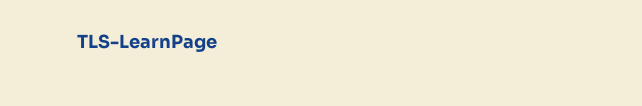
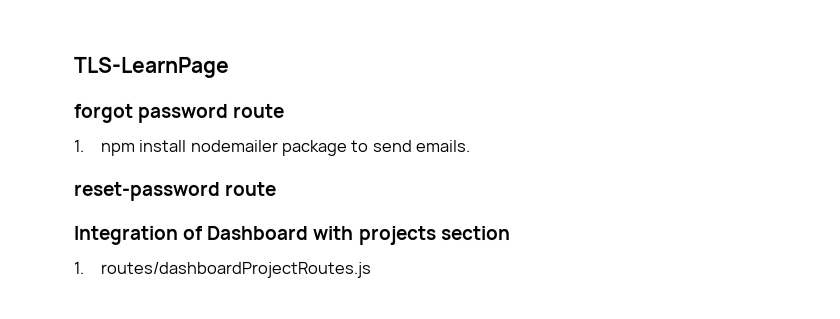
+ forgot password route
+ 1. npm install nodemailer package to send emails.
+ reset-password route
+ Integration of Dashboard with projects section
+ 1. routes/dashboardProjectRoutes.js

